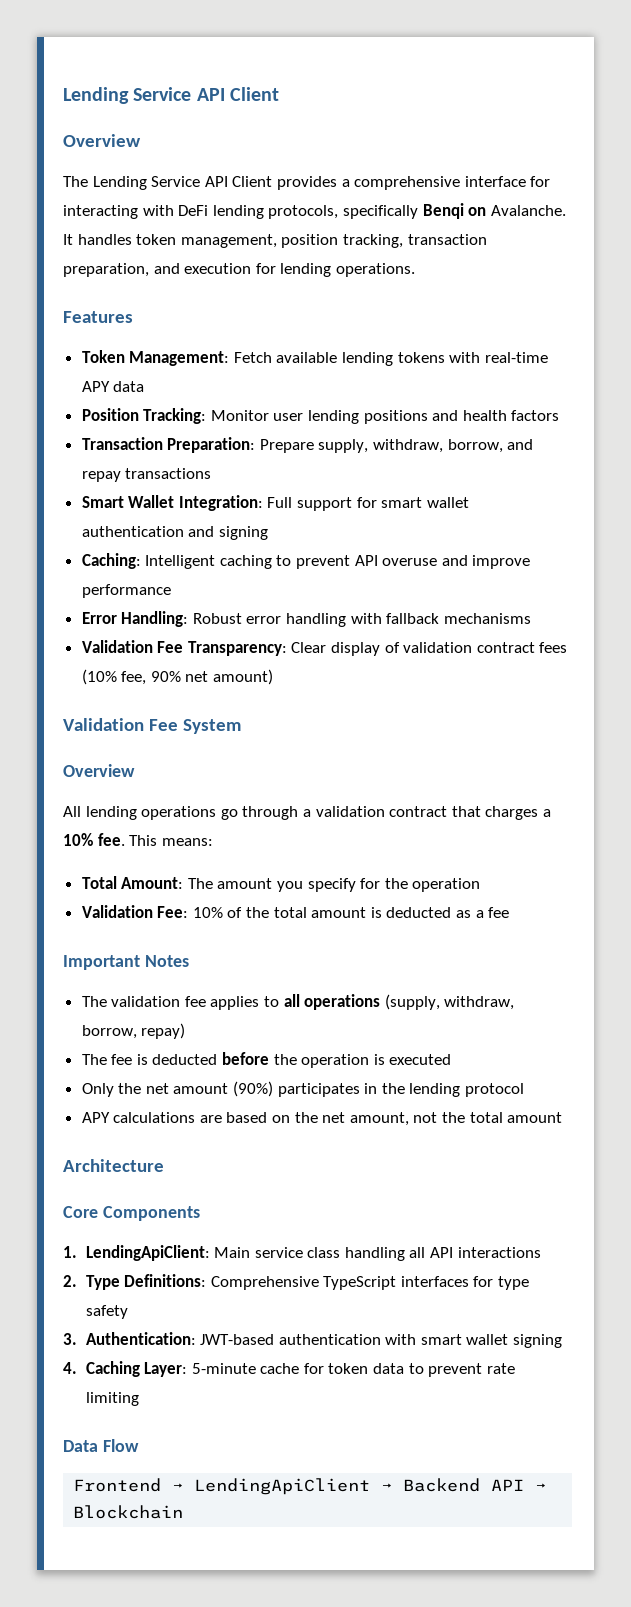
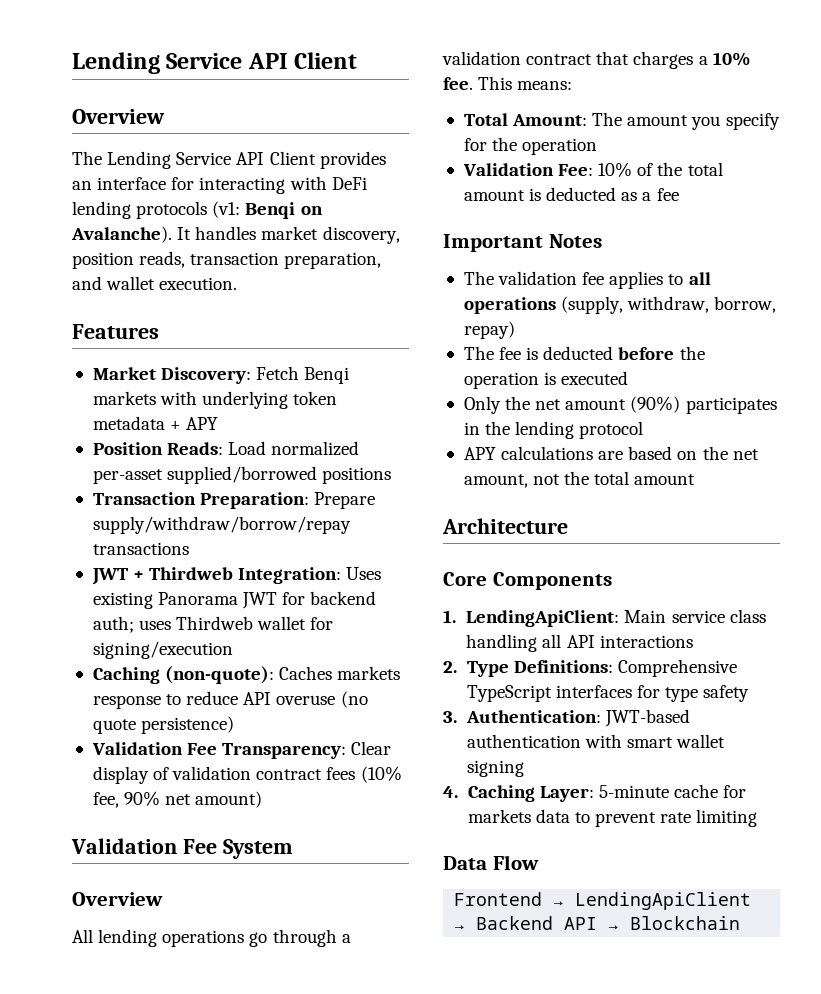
- The Lending Service API Client provides a comprehensive interface for interacting with DeFi lending protocols, specifically Benqi on Avalanche.
+ The Lending Service API Client provides an interface for interacting with DeFi lending protocols (v1: Benqi on Avalanche).
- It handles token management, position tracking, transaction preparation, and execution for lending operations.
+ It handles market discovery, position reads, transaction preparation, and wallet execution.
  Features
- Token Management: Fetch available lending tokens with real-time APY data
+ Market Discovery: Fetch Benqi markets with underlying token metadata + APY
- Position Tracking: Monitor user lending positions and health factors
- Transaction Preparation: Prepare supply, withdraw, borrow, and repay transactions
- Smart Wallet Integration: Full support for smart wallet authentication and signing
- Caching: Intelligent caching to prevent API overuse and improve performance
- Error Handling: Robust error handling with fallback mechanisms
+ Position Reads: Load normalized per-asset supplied/borrowed positions
+ Transaction Preparation: Prepare supply/withdraw/borrow/repay transactions
+ JWT + Thirdweb Integration: Uses existing Panorama JWT for backend auth; uses Thirdweb wallet for signing/execution
+ Caching (non-quote): Caches markets response to reduce API overuse (no quote persistence)
- 4. Caching Layer: 5-minute cache for token data to prevent rate limiting
+ 4. Caching Layer: 5-minute cache for markets data to prevent rate limiting

